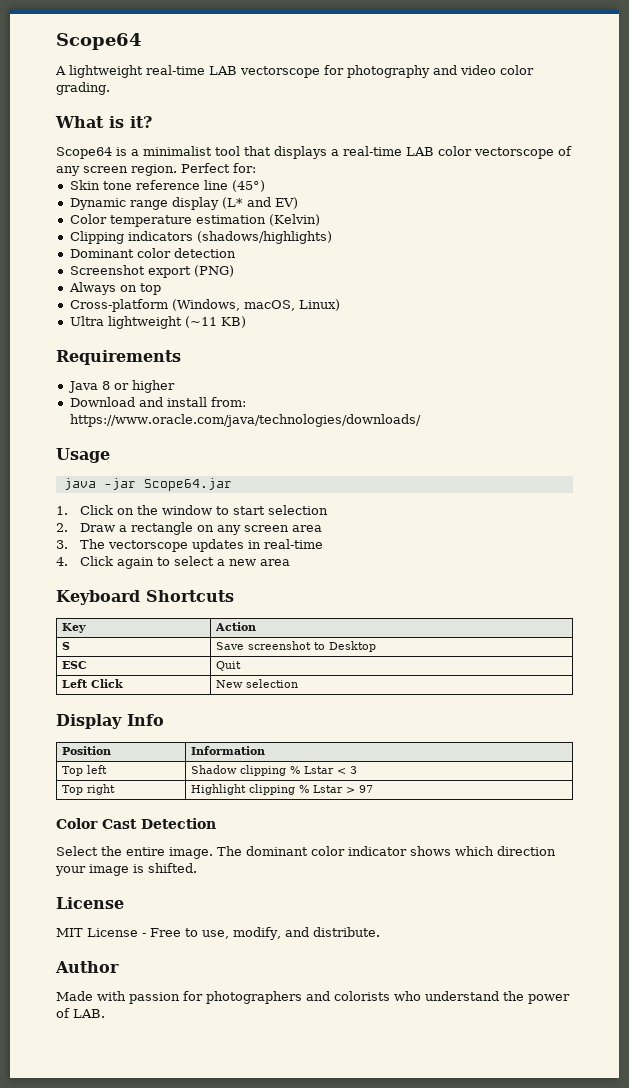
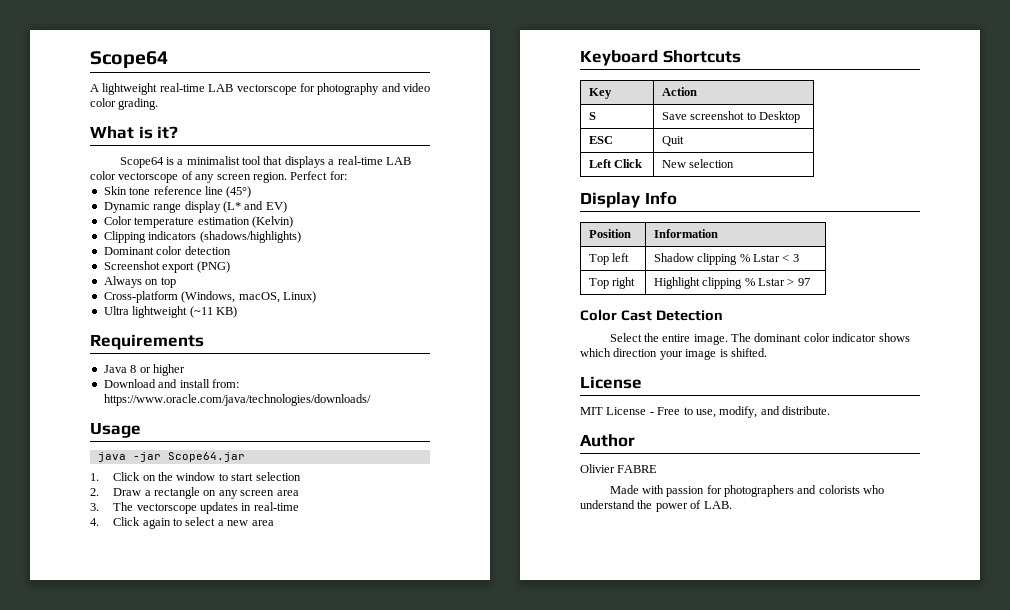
+ Olivier FABRE

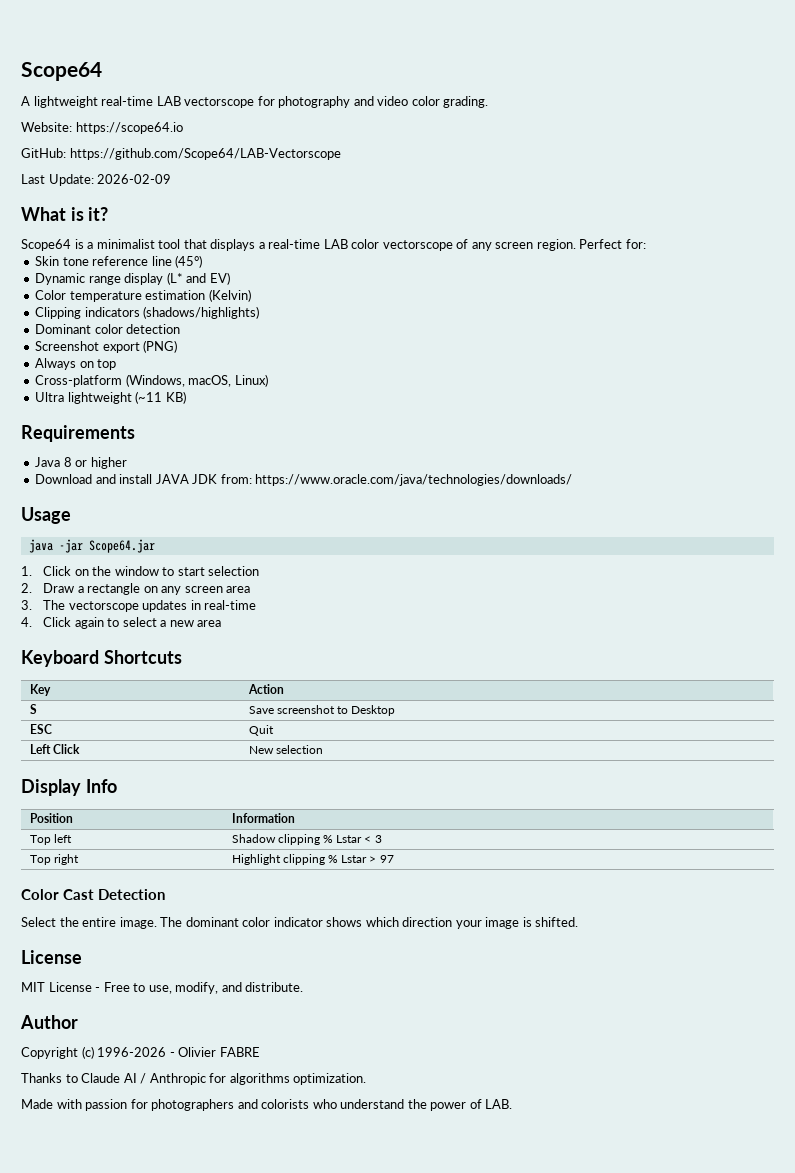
+ Website: https://scope64.io
+ GitHub: https://github.com/Scope64/LAB-Vectorscope
+ Last Update: 2026-02-09
- Download and install from: https://www.oracle.com/java/technologies/downloads/
+ Download and install JAVA JDK from: https://www.oracle.com/java/technologies/downloads/
- Olivier FABRE
+ Copyright (c) 1996-2026 - Olivier FABRE
+ Thanks to Claude AI / Anthropic for algorithms optimization.

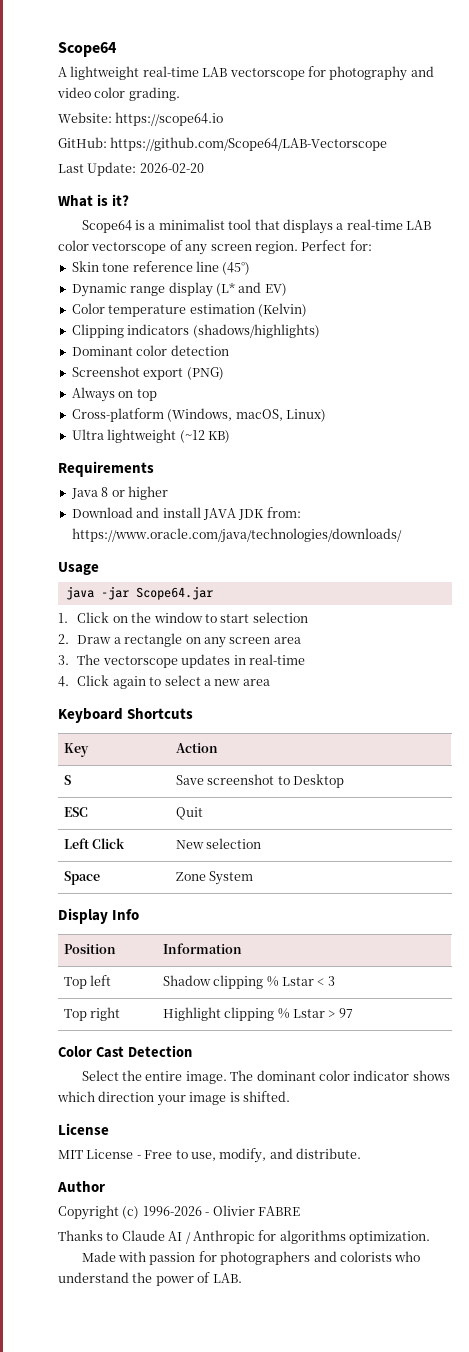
- Last Update: 2026-02-09
+ Last Update: 2026-02-20
- Ultra lightweight (~11 KB)
+ Ultra lightweight (~12 KB)
+ Space | Zone System

